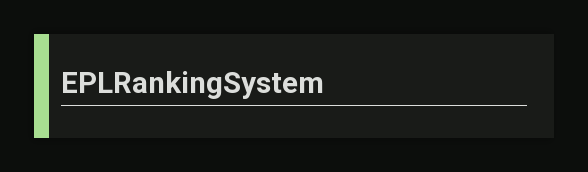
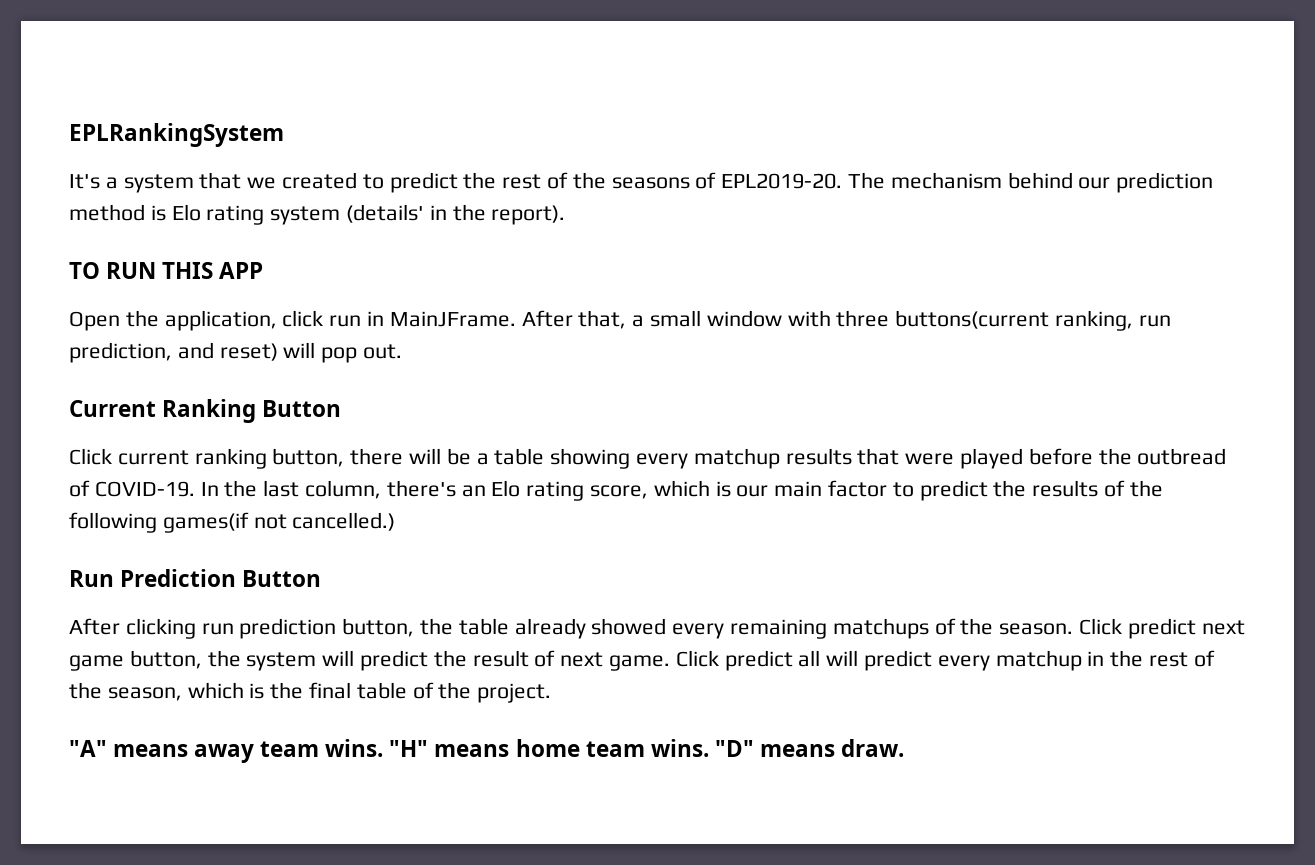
+ It's a system that we created to predict the rest of the seasons of EPL2019-20. The mechanism behind our prediction method is Elo rating system (details' in the report).
+ TO RUN THIS APP
+ Open the application, click run in MainJFrame. After that, a small window with three buttons(current ranking, run prediction, and reset) will pop out.
+ Current Ranking Button
+ Click current ranking button, there will be a table showing every matchup results that were played before the outbread of COVID-19. In the last column, there's an Elo rating score, which is our main factor to predict the results of the following games(if not cancelled.)
+ Run Prediction Button
+ After clicking run prediction button, the table already showed every remaining matchups of the season. Click predict next game button, the system will predict the result of next game. Click predict all will predict every matchup in the rest of the season, which is the final table of the project.
+ "A" means away team wins. "H" means home team wins. "D" means draw.

